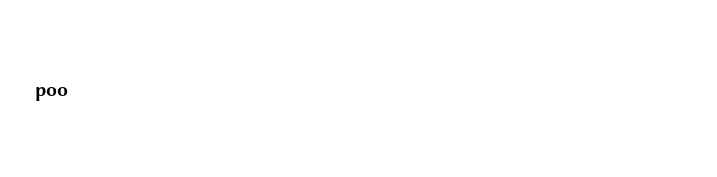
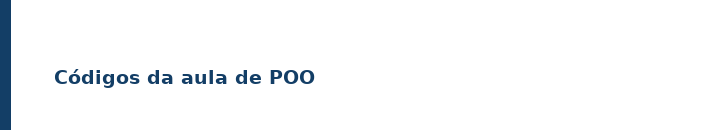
- poo
+ Códigos da aula de POO

